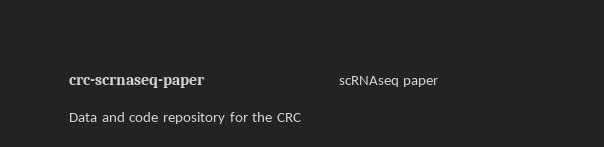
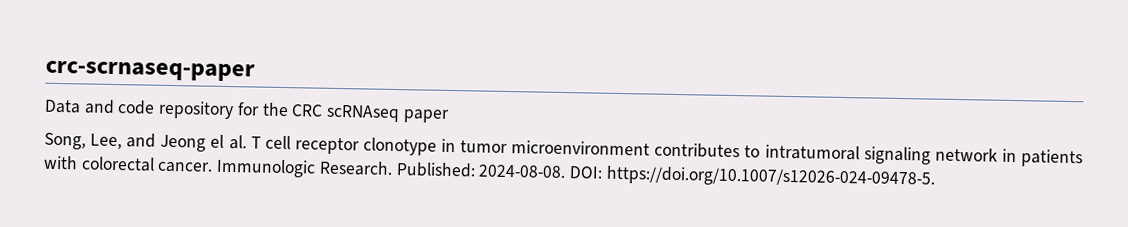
+ Song, Lee, and Jeong el al. T cell receptor clonotype in tumor microenvironment contributes to intratumoral signaling network in patients with colorectal cancer. Immunologic Research. Published: 2024-08-08. DOI: https://doi.org/10.1007/s12026-024-09478-5.

